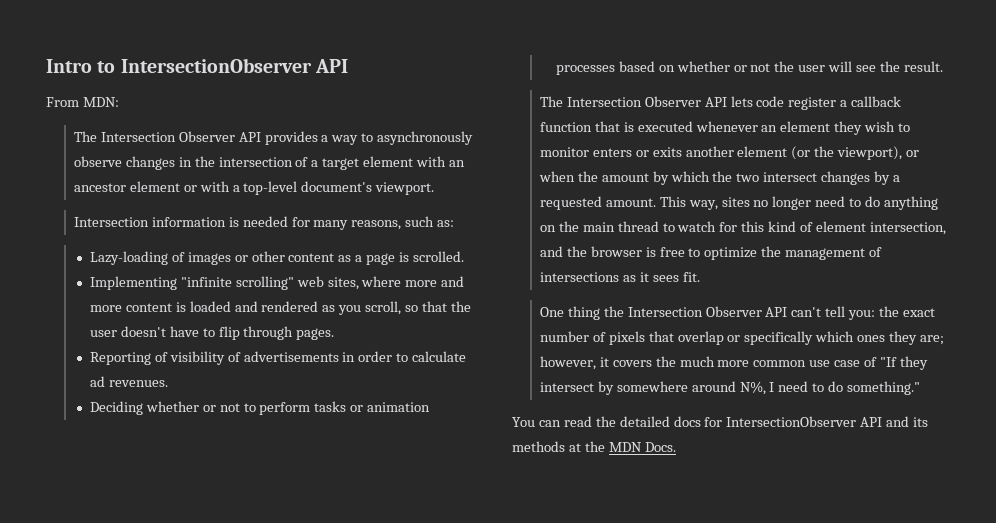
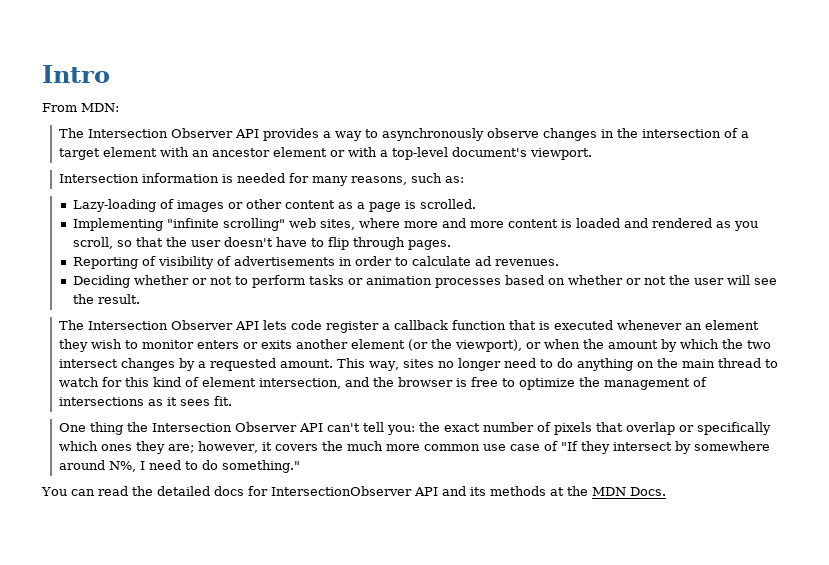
- Intro to IntersectionObserver API
+ Intro

